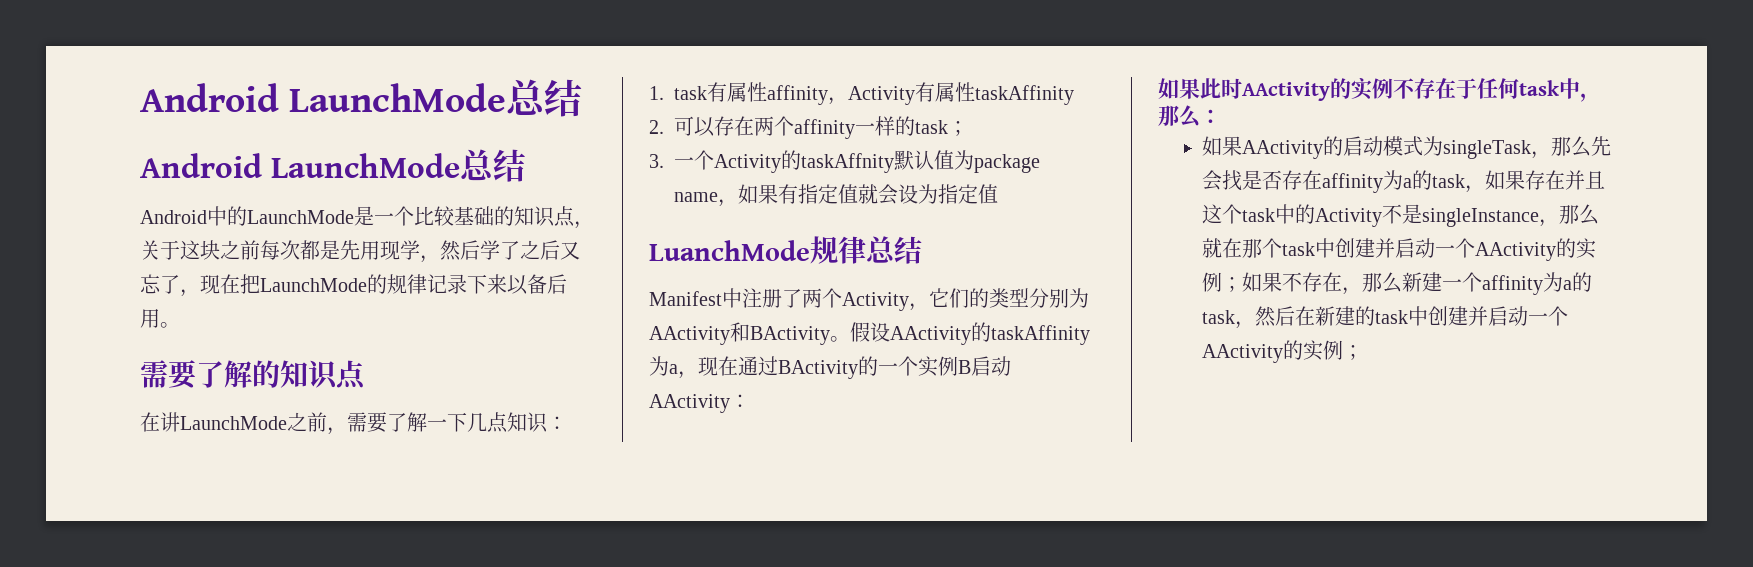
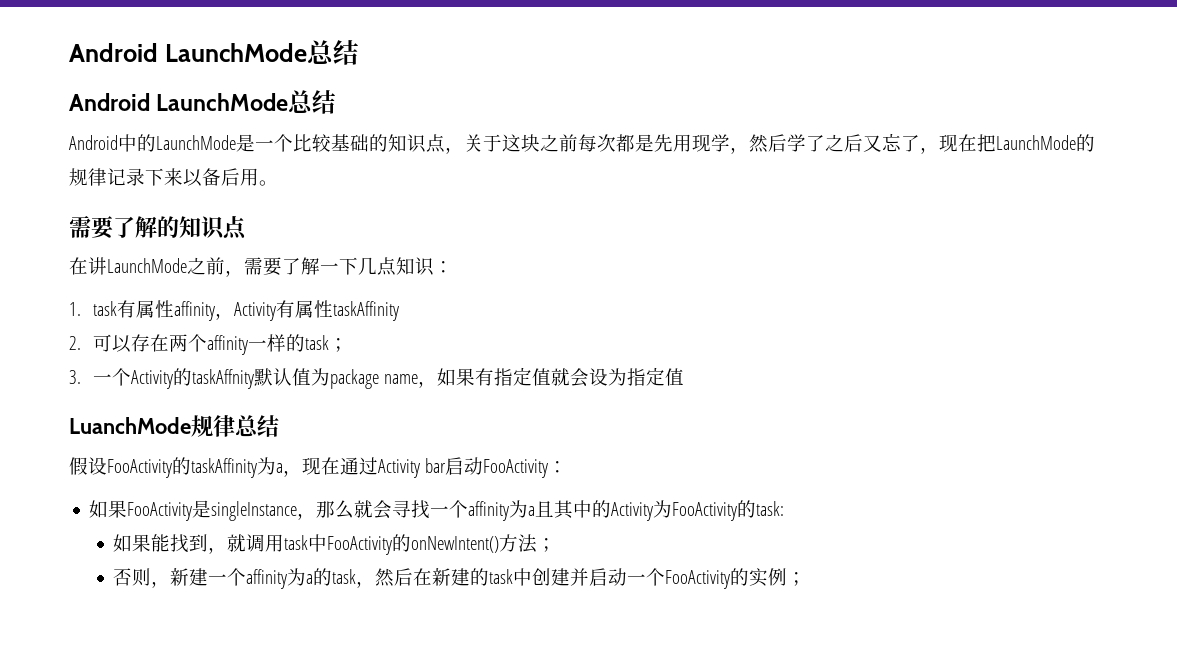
- Manifest中注册了两个Activity，它们的类型分别为AActivity和BActivity。假设AActivity的taskAffinity为a，现在通过BActivity的一个实例B启动AActivity：
- 如果此时AActivity的实例不存在于任何task中，那么：
- 如果AActivity的启动模式为singleTask，那么先会找是否存在affinity为a的task，如果存在并且这个task中的Activity不是singleInstance，那么就在那个task中创建并启动一个AActivity的实例；如果不存在，那么新建一个affinity为a的task，然后在新建的task中创建并启动一个AActivity的实例；
+ 假设FooActivity的taskAffinity为a，现在通过Activity bar启动FooActivity：
+ 如果FooActivity是singleInstance，那么就会寻找一个affinity为a且其中的Activity为FooActivity的task:
+ 如果能找到，就调用task中FooActivity的onNewIntent()方法；
+ 否则，新建一个affinity为a的task，然后在新建的task中创建并启动一个FooActivity的实例；

